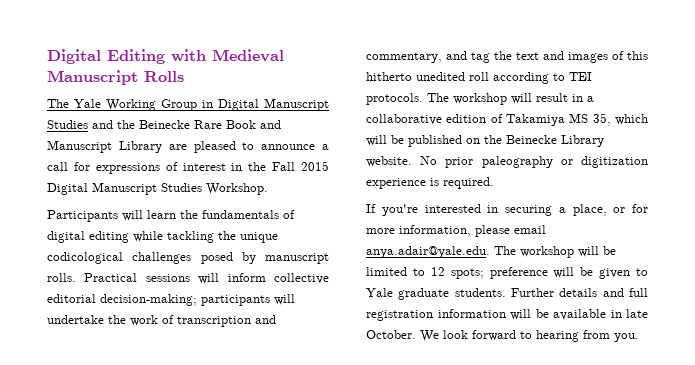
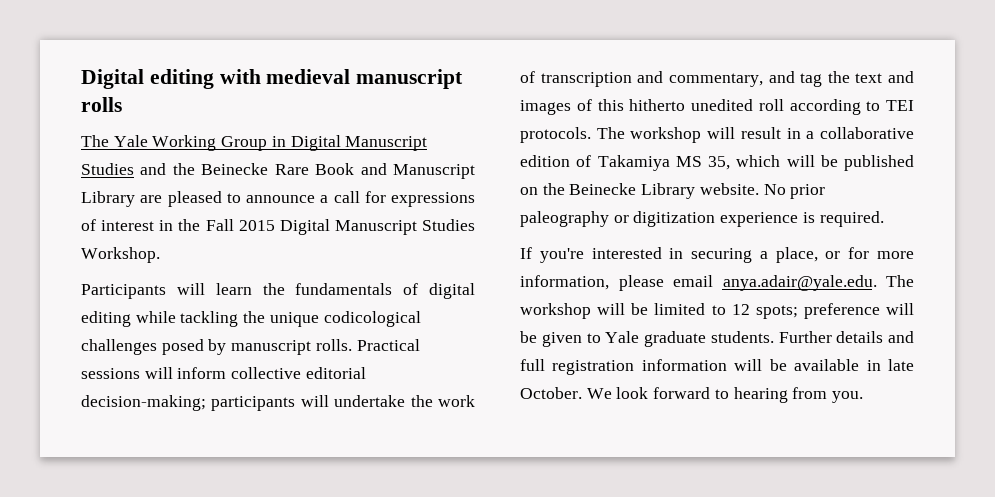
- Digital Editing with Medieval Manuscript Rolls
+ Digital editing with medieval manuscript rolls

